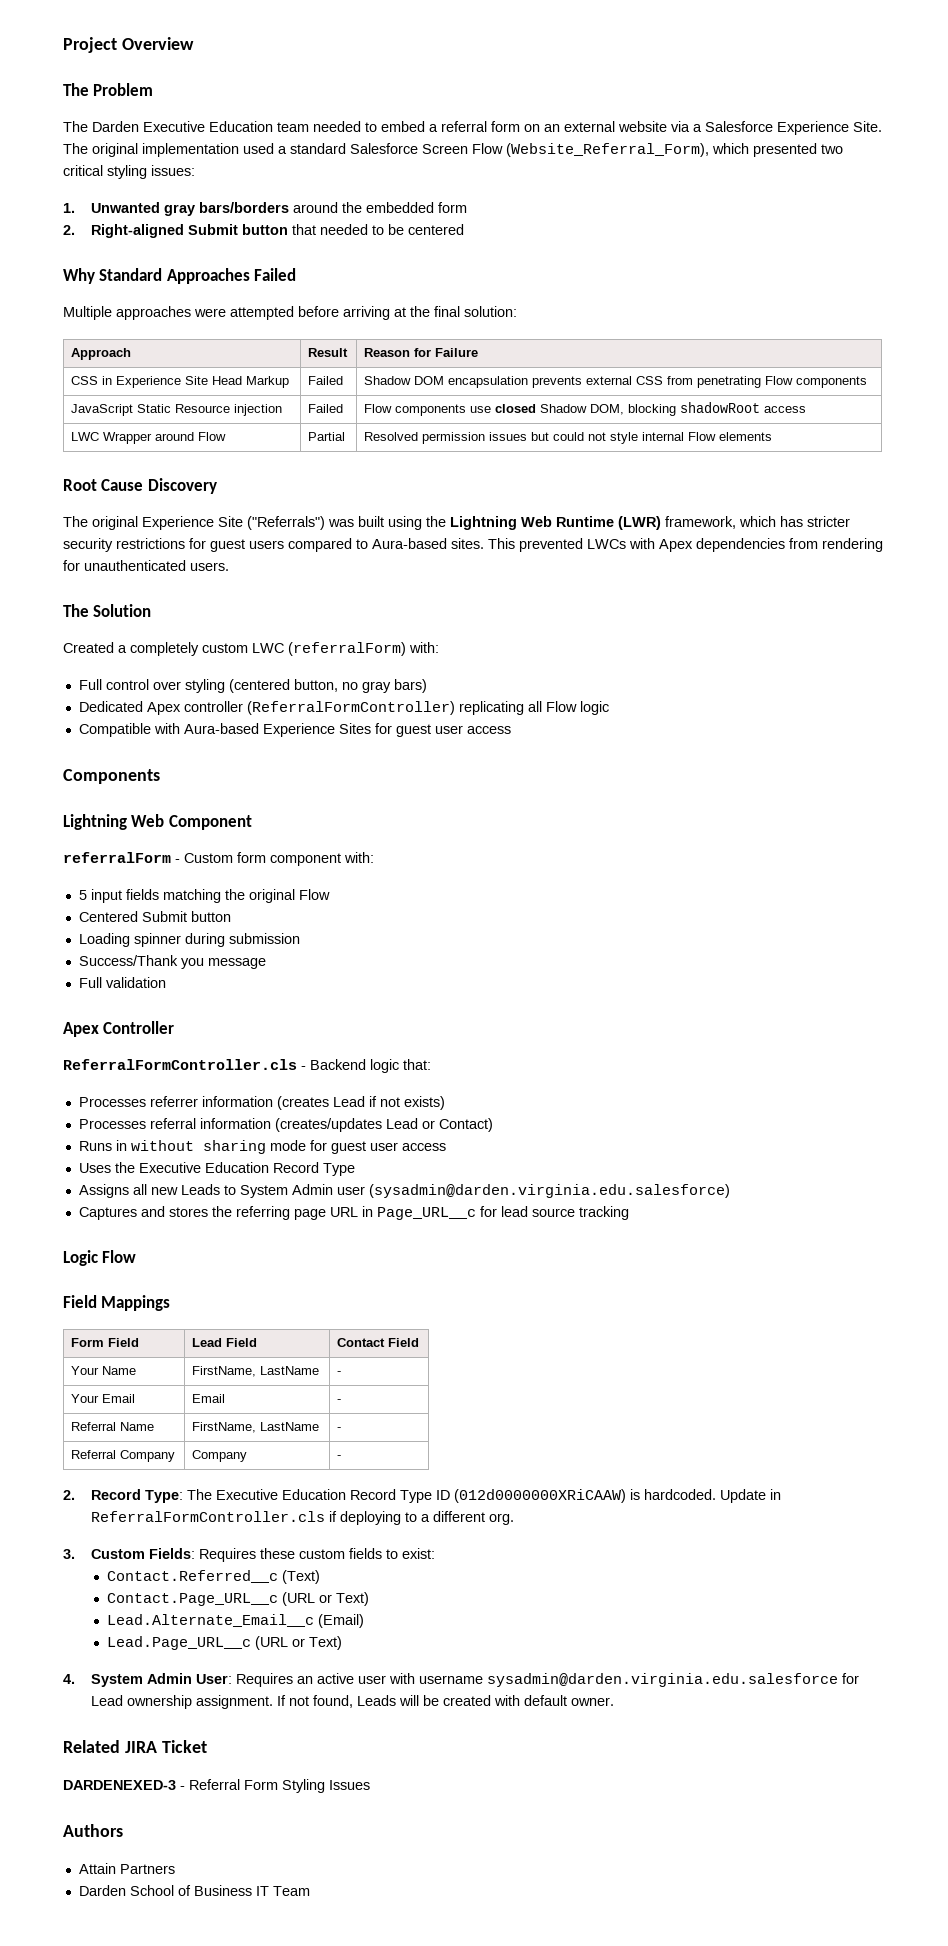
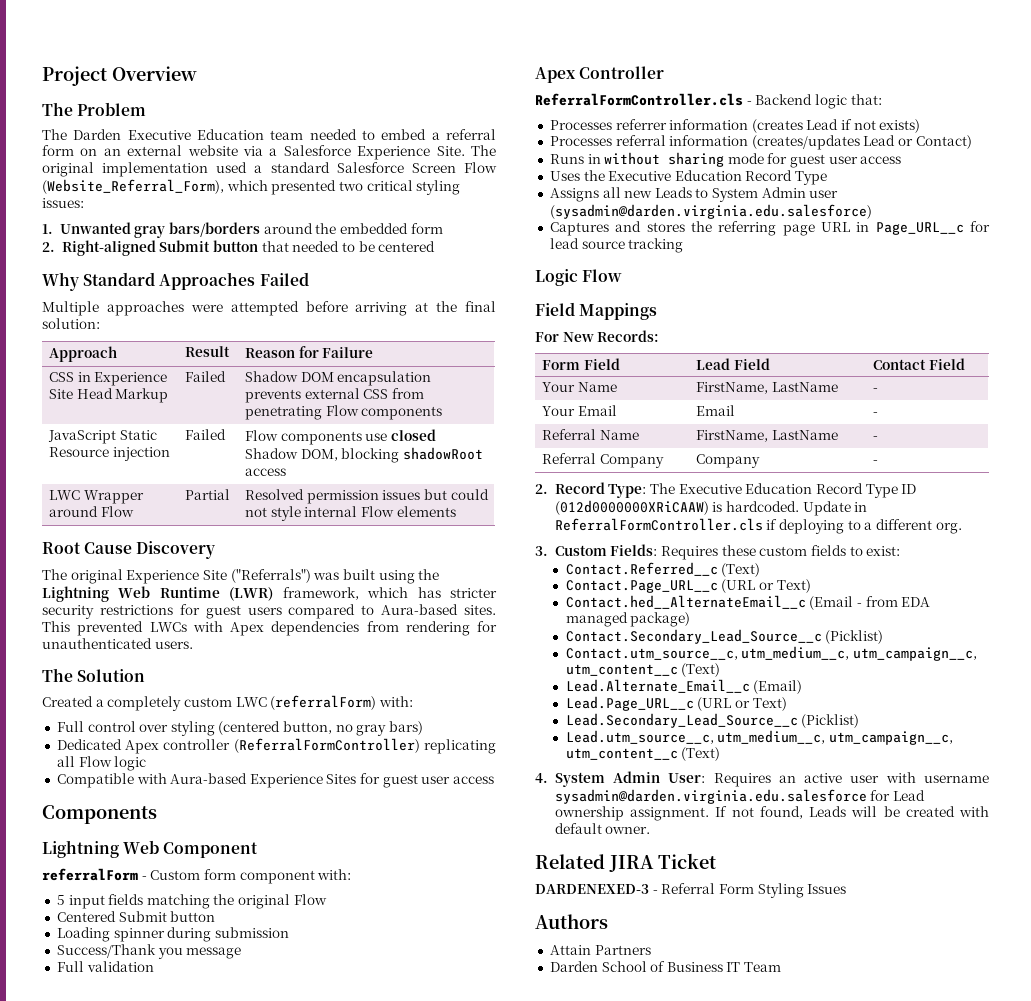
+ For New Records:
+ Contact.hed__AlternateEmail__c (Email - from EDA managed package)
+ Contact.Secondary_Lead_Source__c (Picklist)
+ Contact.utm_source__c, utm_medium__c, utm_campaign__c, utm_content__c (Text)
+ Lead.Secondary_Lead_Source__c (Picklist)
+ Lead.utm_source__c, utm_medium__c, utm_campaign__c, utm_content__c (Text)

